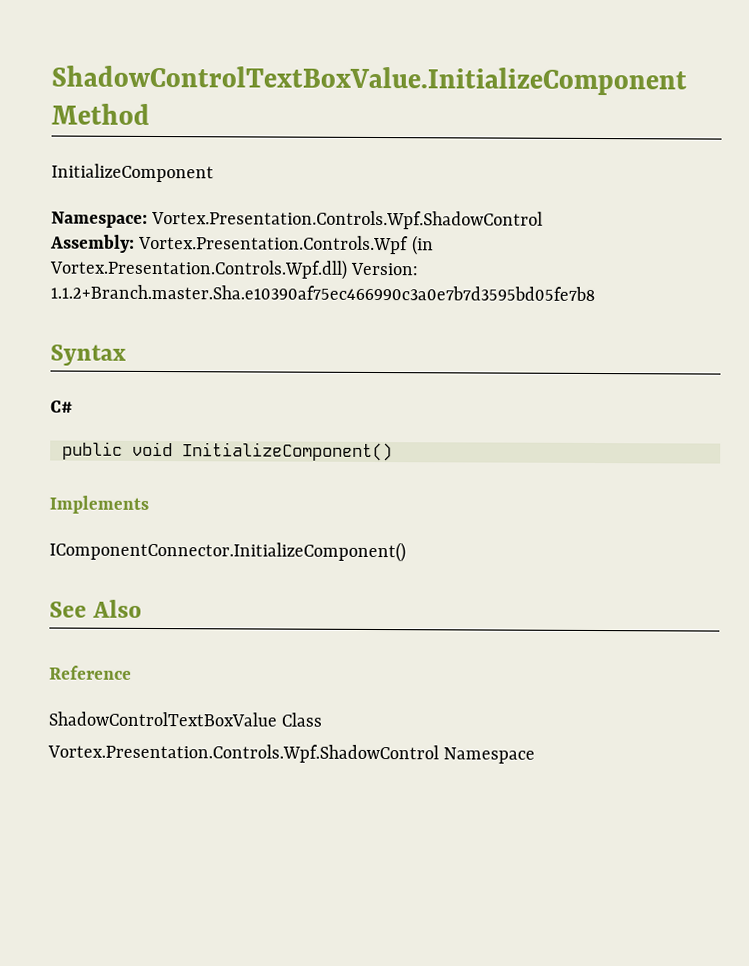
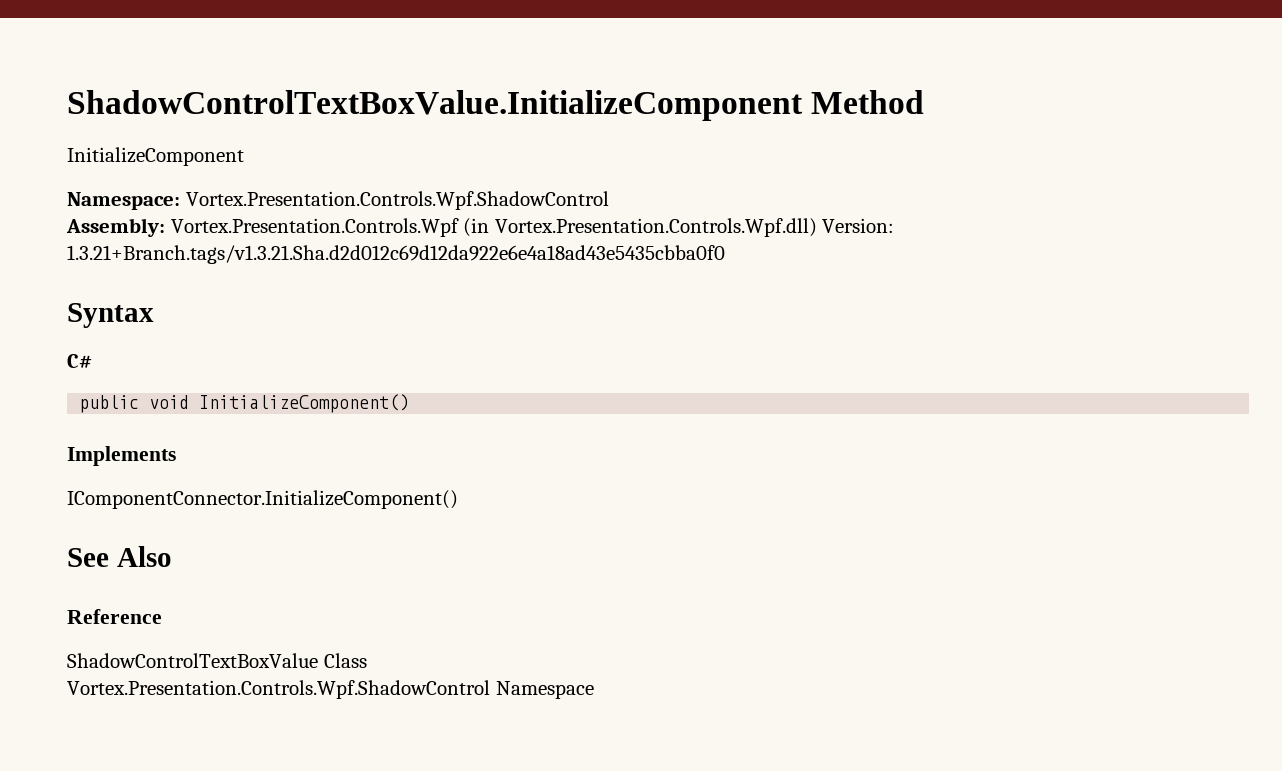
- Assembly: Vortex.Presentation.Controls.Wpf (in Vortex.Presentation.Controls.Wpf.dll) Version: 1.1.2+Branch.master.Sha.e10390af75ec466990c3a0e7b7d3595bd05fe7b8
+ Assembly: Vortex.Presentation.Controls.Wpf (in Vortex.Presentation.Controls.Wpf.dll) Version: 1.3.21+Branch.tags/v1.3.21.Sha.d2d012c69d12da922e6e4a18ad43e5435cbba0f0

